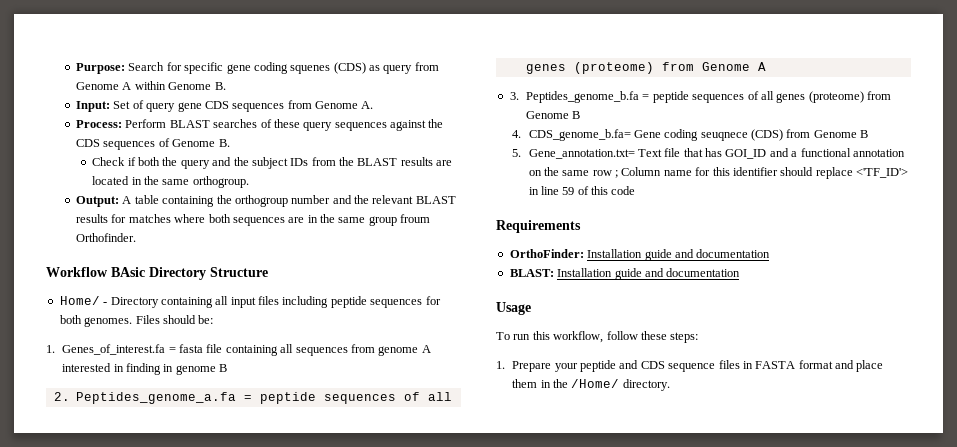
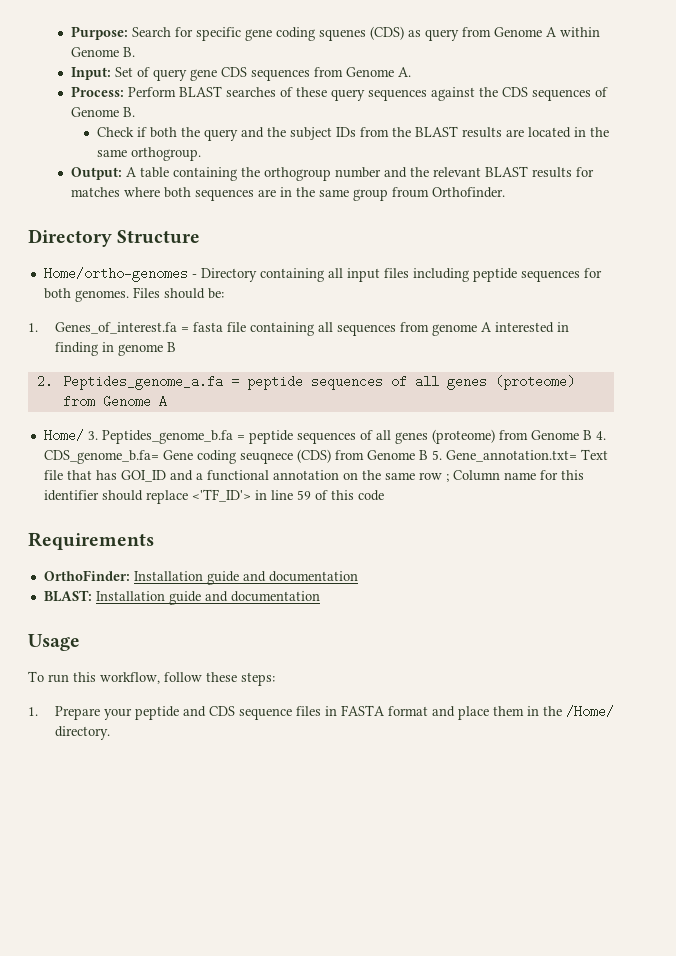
- Workflow BAsic Directory Structure
+ Directory Structure
- Home/ - Directory containing all input files including peptide sequences for both genomes.
+ Home/ortho-genomes - Directory containing all input files including peptide sequences for both genomes.
- 3. Peptides_genome_b.fa = peptide sequences of all genes (proteome) from Genome B
- 4. CDS_genome_b.fa= Gene coding seuqnece (CDS) from Genome B
- 5. Gene_annotation.txt= Text file that has GOI_ID and a functional annotation on the same row ; Column name for this identifier should replace <'TF_ID'> in line 59 of this code
+ Home/ 3. Peptides_genome_b.fa = peptide sequences of all genes (proteome) from Genome B 4. CDS_genome_b.fa= Gene coding seuqnece (CDS) from Genome B 5. Gene_annotation.txt= Text file that has GOI_ID and a functional annotation on the same row ; Column name for this identifier should replace <'TF_ID'> in line 59 of this code

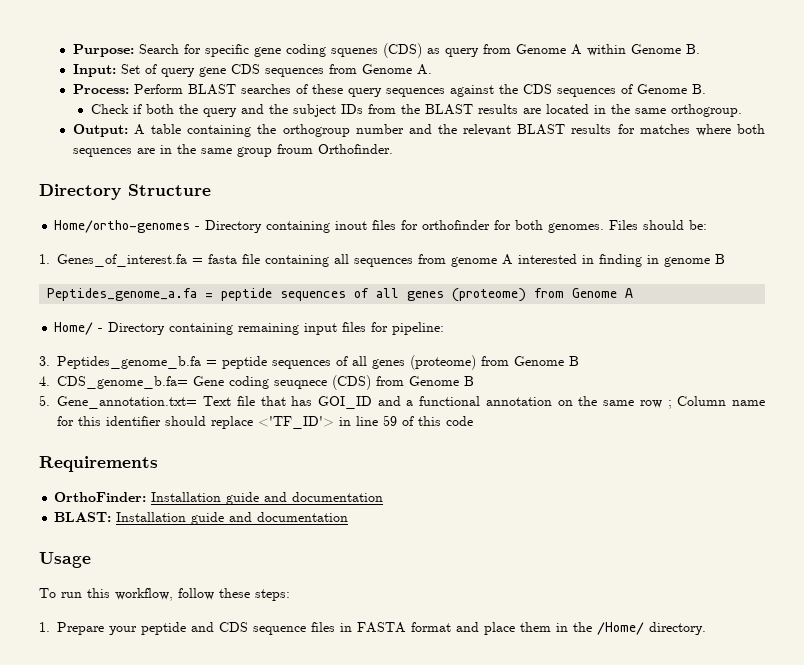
- Home/ortho-genomes - Directory containing all input files including peptide sequences for both genomes.
+ Home/ortho-genomes - Directory containing inout files for orthofinder for both genomes.
- 2. Peptides_genome_a.fa = peptide sequences of all genes (proteome) from Genome A
+ Peptides_genome_a.fa = peptide sequences of all genes (proteome) from Genome A
- Home/ 3. Peptides_genome_b.fa = peptide sequences of all genes (proteome) from Genome B 4. CDS_genome_b.fa= Gene coding seuqnece (CDS) from Genome B 5. Gene_annotation.txt= Text file that has GOI_ID and a functional annotation on the same row ; Column name for this identifier should replace <'TF_ID'> in line 59 of this code
+ Home/ - Directory containing remaining input files for pipeline:
+ 3. Peptides_genome_b.fa = peptide sequences of all genes (proteome) from Genome B
+ 4. CDS_genome_b.fa= Gene coding seuqnece (CDS) from Genome B
+ 5. Gene_annotation.txt= Text file that has GOI_ID and a functional annotation on the same row ; Column name for this identifier should replace <'TF_ID'> in line 59 of this code

